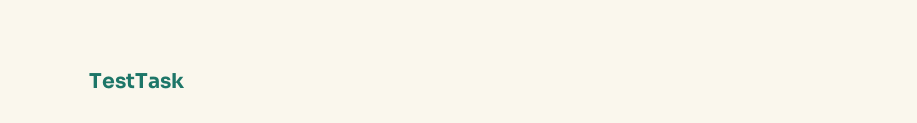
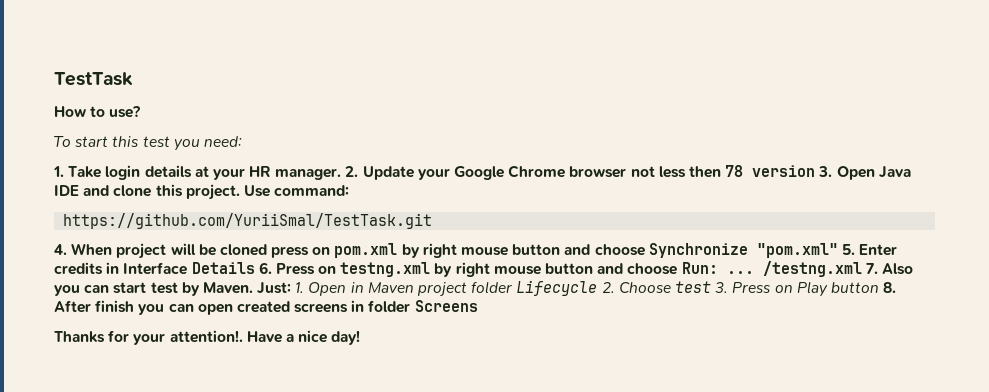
+ How to use?
+ To start this test you need:
+ 1. Take login details at your HR manager. 2. Update your Google Chrome browser not less then 78 version 3. Open Java IDE and clone this project. Use command:
+ https://github.com/YuriiSmal/TestTask.git
+ 4. When project will be cloned press on pom.xml by right mouse button and choose Synchronize "pom.xml" 5. Enter credits in Interface Details 6. Press on testng.xml by right mouse button and choose Run: ... /testng.xml 7. Also you can start test by Maven. Just: 1. Open in Maven project folder Lifecycle 2. Choose test 3. Press on Play button 8. After finish you can open created screens in folder Screens
+ Thanks for your attention!. Have a nice day!

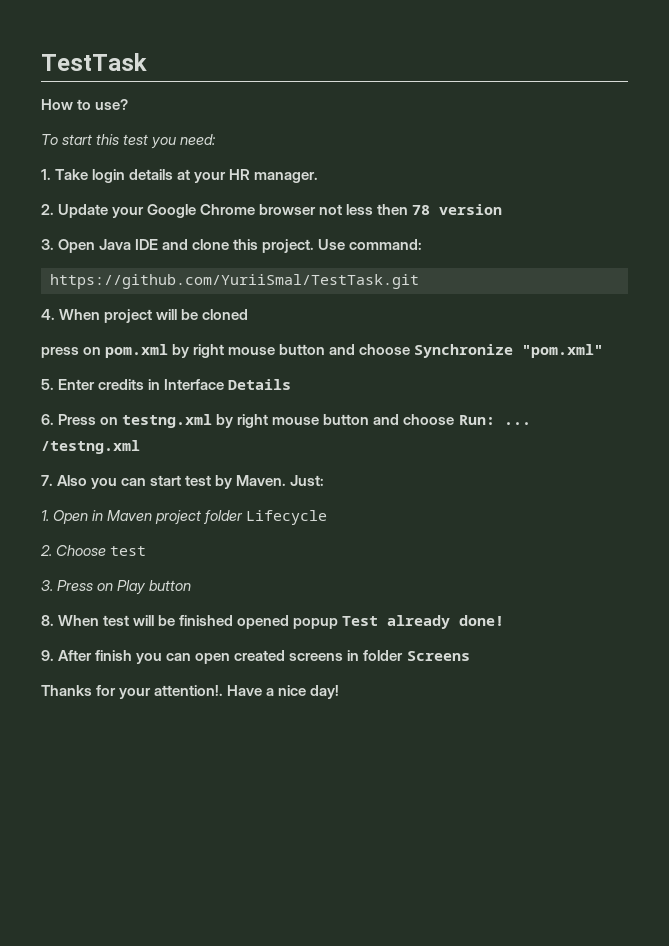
- 1. Take login details at your HR manager. 2. Update your Google Chrome browser not less then 78 version 3. Open Java IDE and clone this project.
+ 1. Take login details at your HR manager.
+ 2. Update your Google Chrome browser not less then 78 version
+ 3. Open Java IDE and clone this project.
- 4. When project will be cloned press on pom.xml by right mouse button and choose Synchronize "pom.xml" 5. Enter credits in Interface Details 6. Press on testng.xml by right mouse button and choose Run: ...
+ 4. When project will be cloned
+ press on pom.xml by right mouse button and choose Synchronize "pom.xml"
+ 5. Enter credits in Interface Details
+ 6. Press on testng.xml by right mouse button and choose Run: ...
- /testng.xml 7. Also you can start test by Maven.
+ /testng.xml
+ 7. Also you can start test by Maven.
- Just: 1. Open in Maven project folder Lifecycle 2. Choose test 3. Press on Play button 8. After finish you can open created screens in folder Screens
+ Just:
+ 1. Open in Maven project folder Lifecycle
+ 2. Choose test
+ 3. Press on Play button
+ 8. When test will be finished opened popup Test already done!
+ 9. After finish you can open created screens in folder Screens

